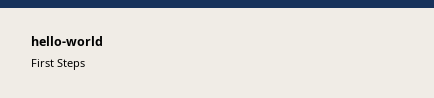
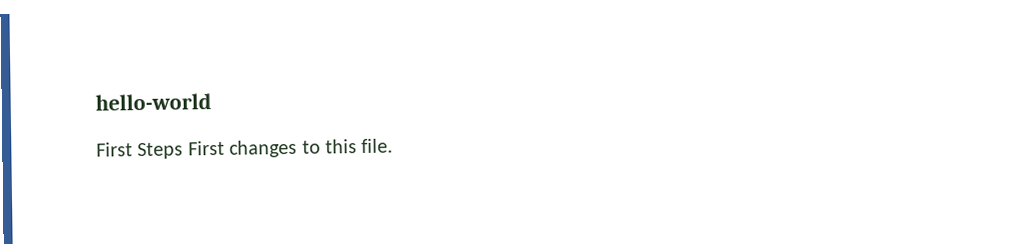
- First Steps
+ First Steps First changes to this file.

